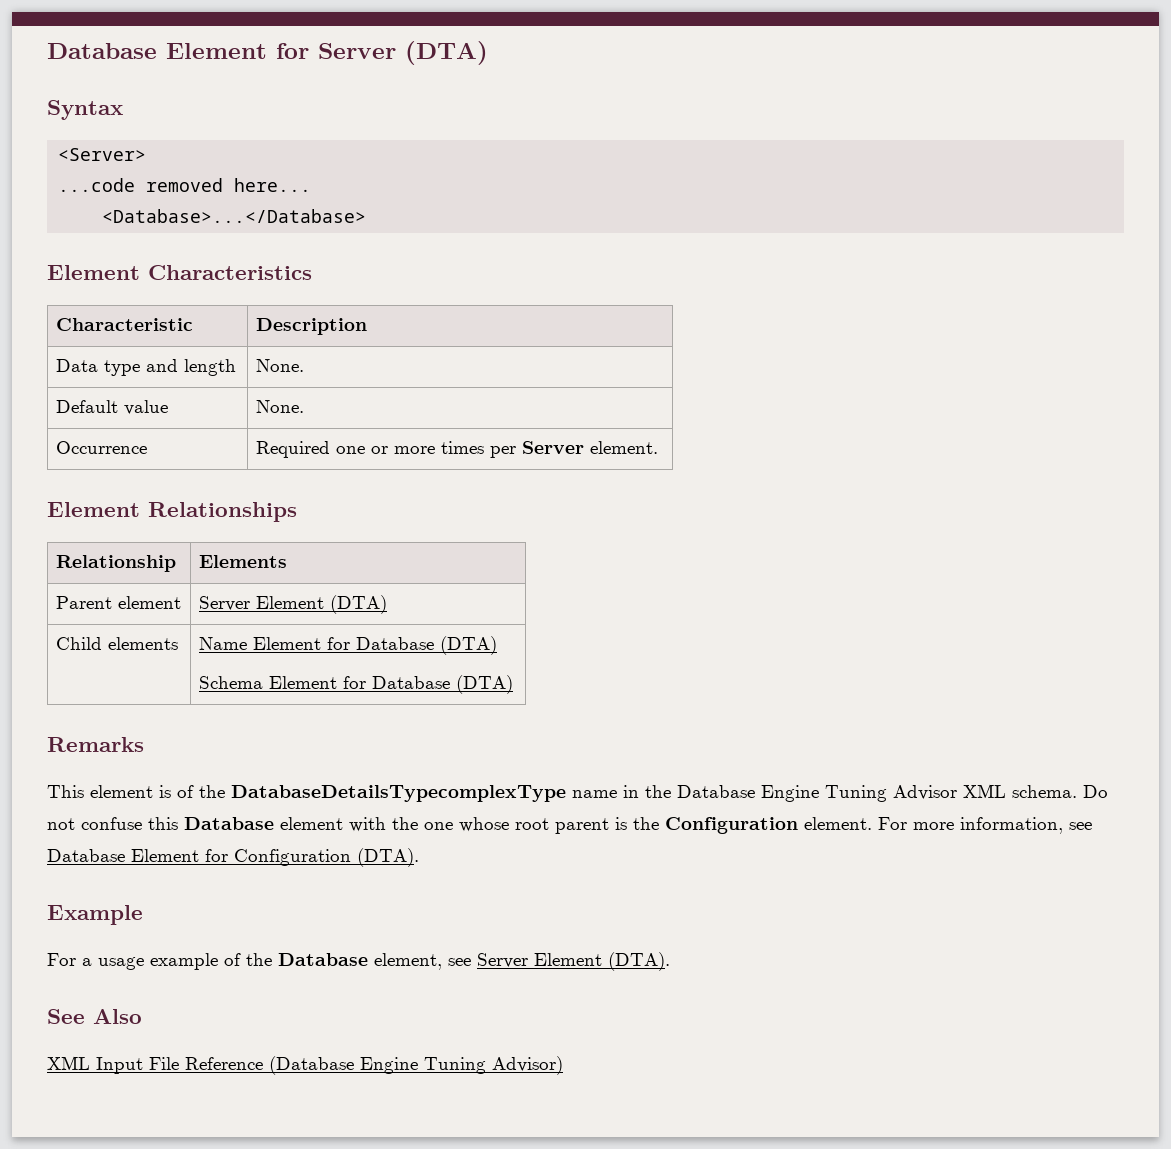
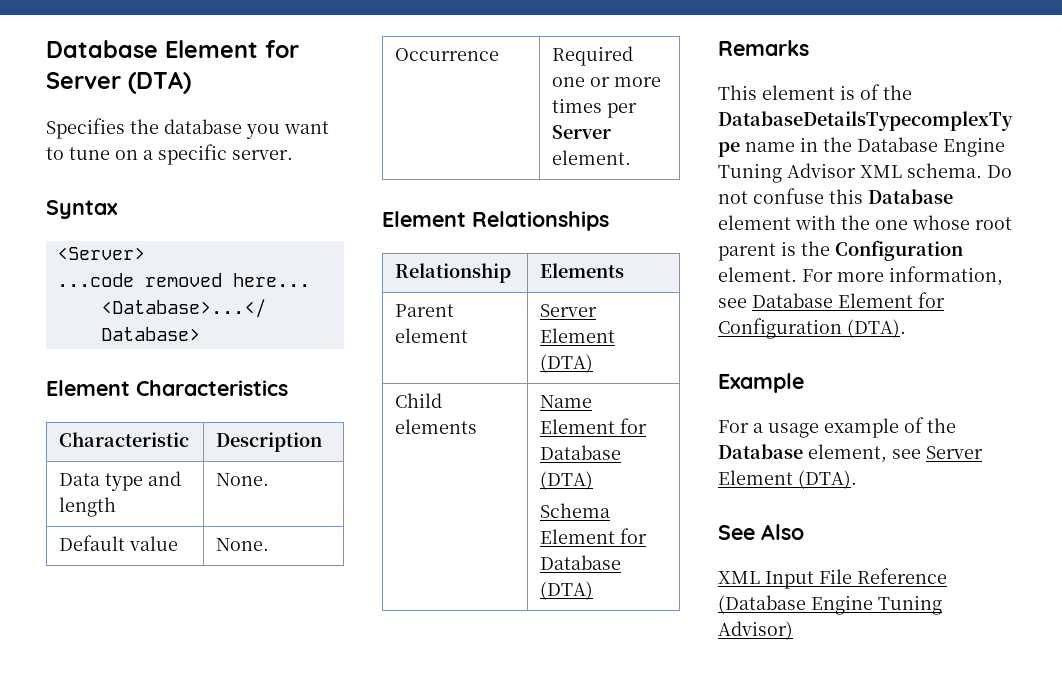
+ Specifies the database you want to tune on a specific server.

